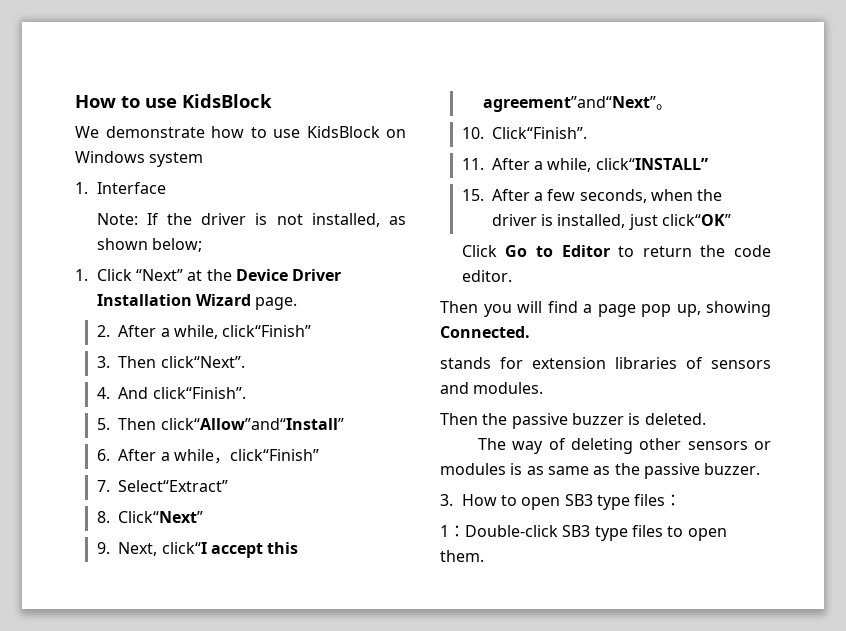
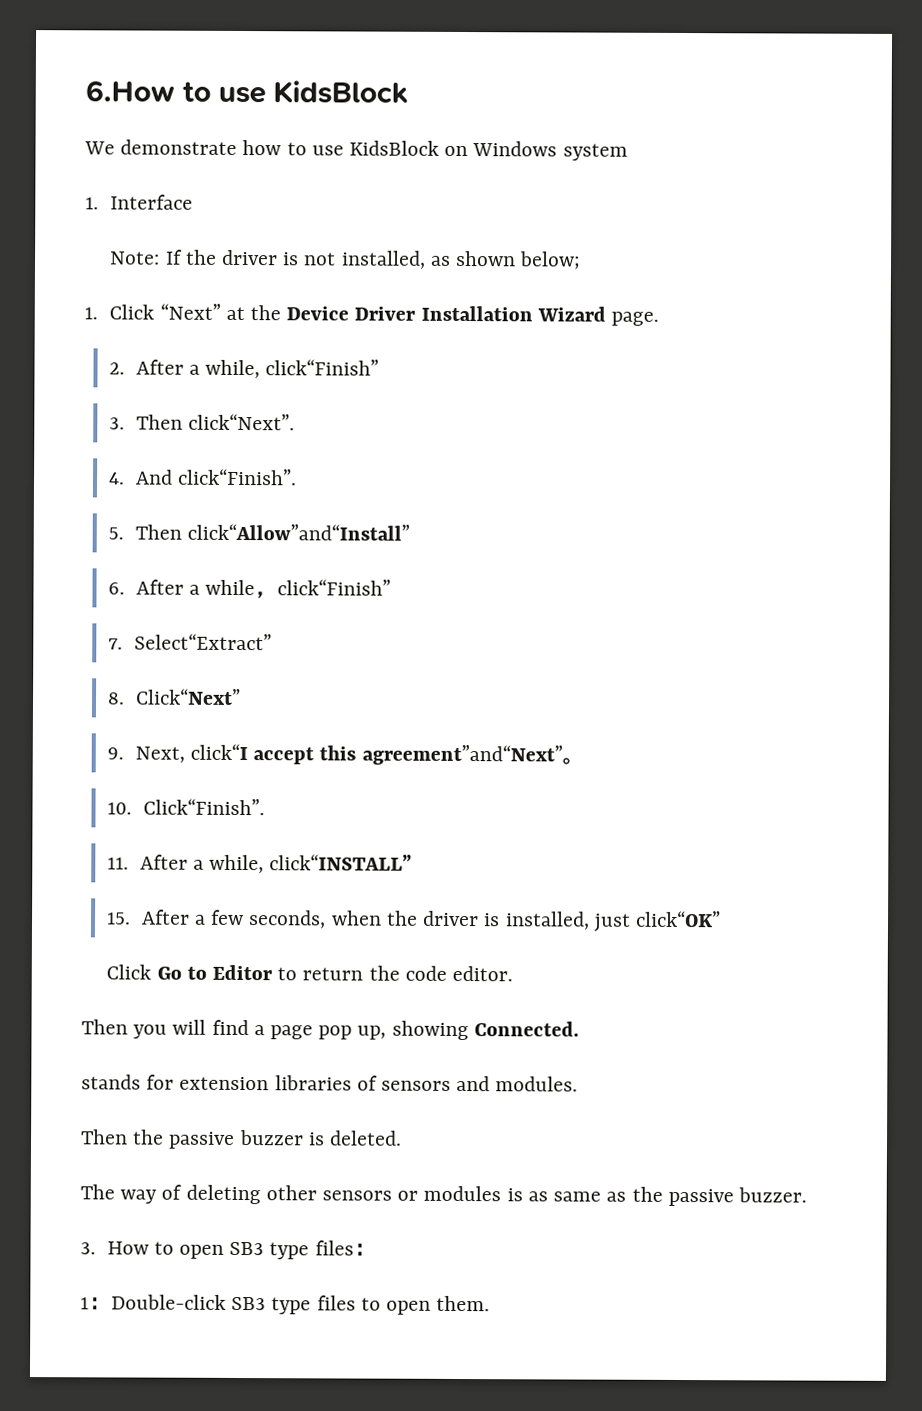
- How to use KidsBlock
+ 6.How to use KidsBlock

